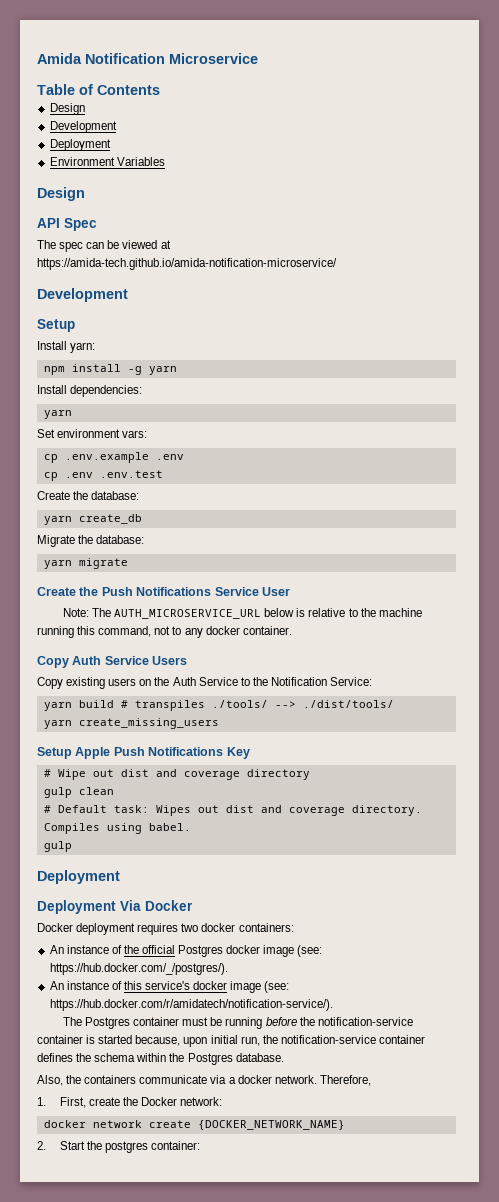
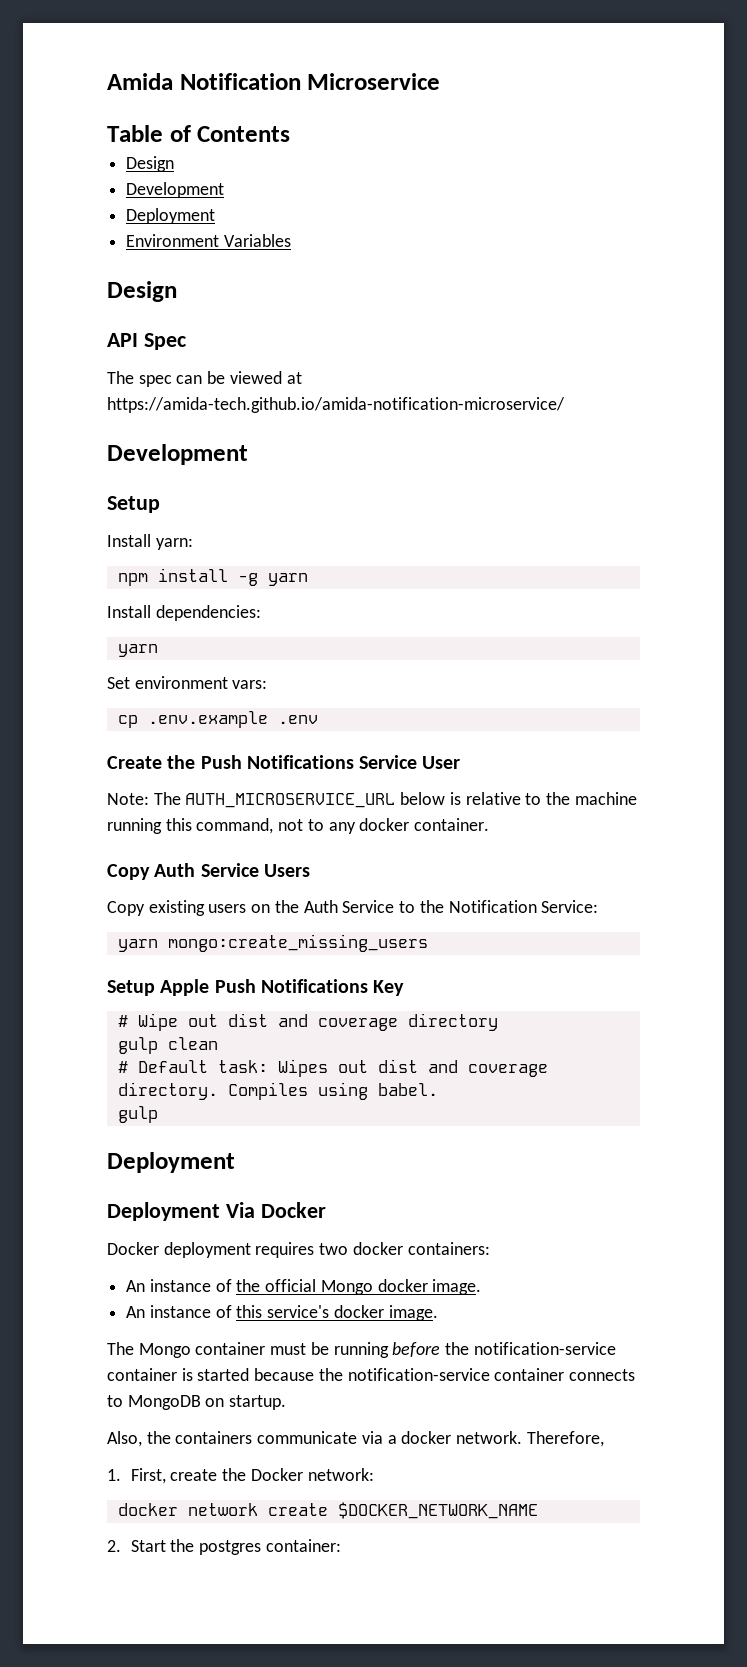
- cp .env .env.test
- Create the database:
- yarn create_db
- Migrate the database:
- yarn migrate
- yarn build # transpiles ./tools/ --> ./dist/tools/
- yarn create_missing_users
+ yarn mongo:create_missing_users
- An instance of the official Postgres docker image (see: https://hub.docker.com/_/postgres/).
+ An instance of the official Mongo docker image.
- An instance of this service's docker image (see: https://hub.docker.com/r/amidatech/notification-service/).
- The Postgres container must be running before the notification-service container is started because, upon initial run, the notification-service container defines the schema within the Postgres database.
+ An instance of this service's docker image.
+ The Mongo container must be running before the notification-service container is started because the notification-service container connects to MongoDB on startup.
- docker network create {DOCKER_NETWORK_NAME}
+ docker network create $DOCKER_NETWORK_NAME

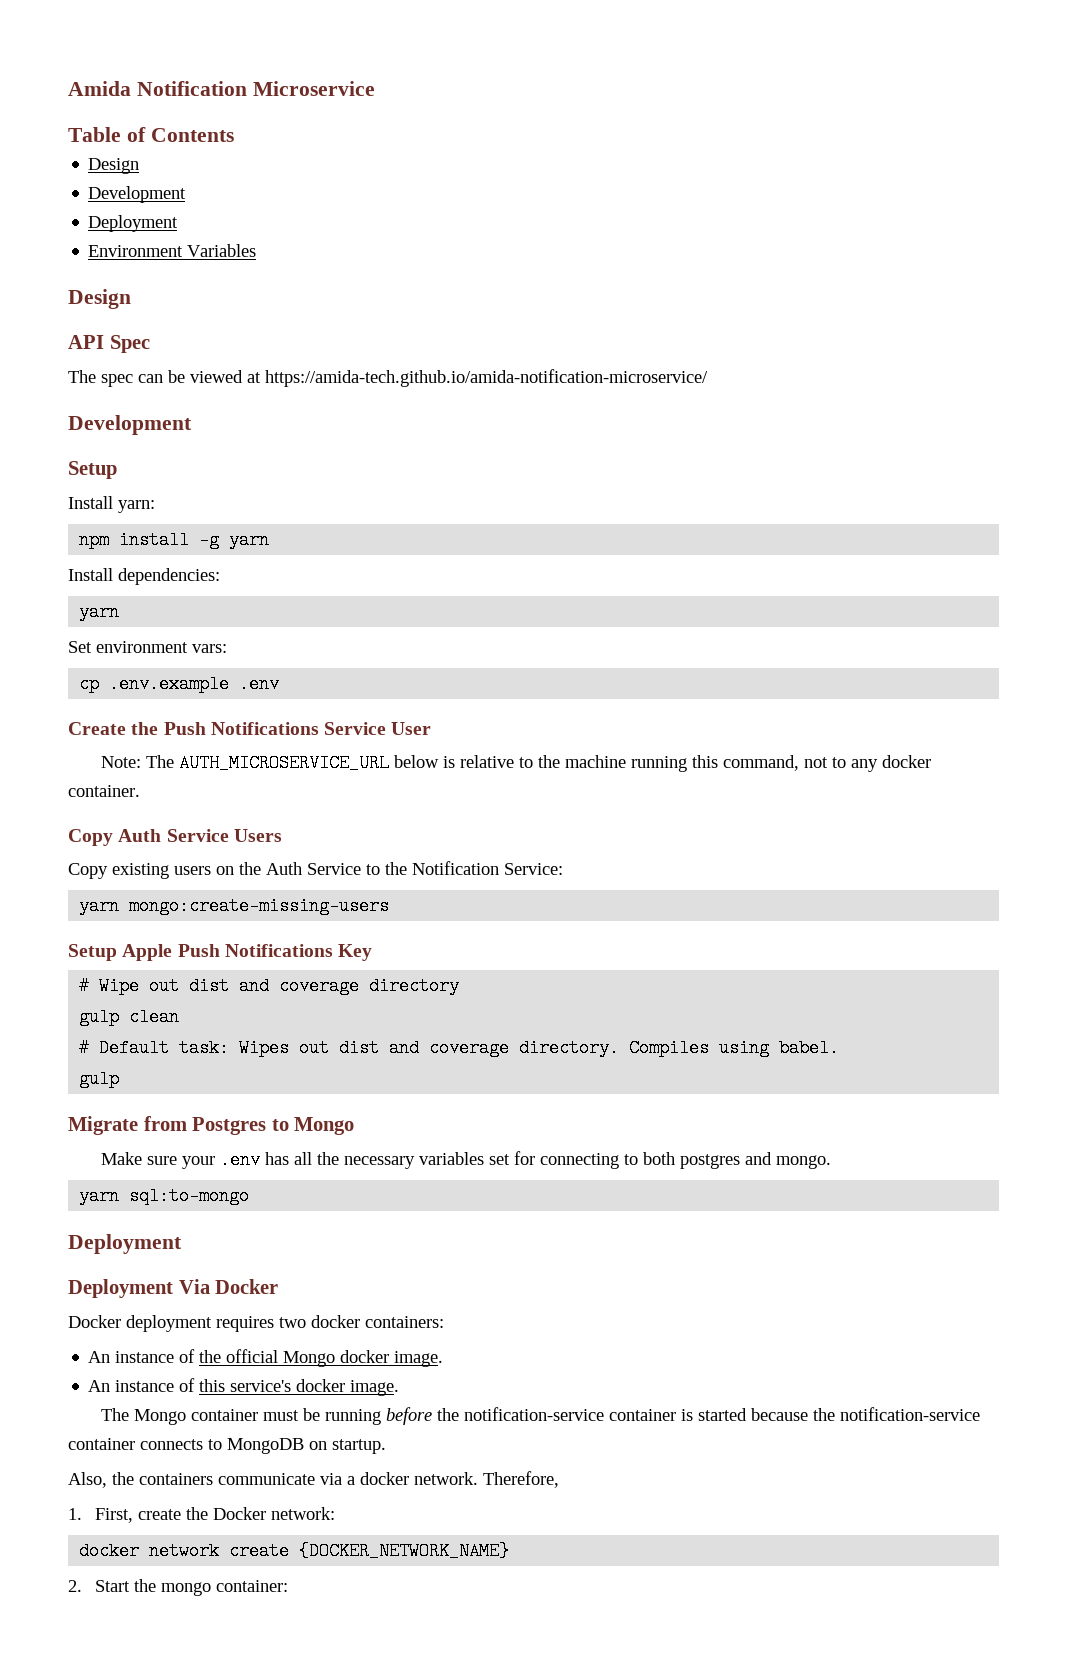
- yarn mongo:create_missing_users
+ yarn mongo:create-missing-users
+ Migrate from Postgres to Mongo
+ Make sure your .env has all the necessary variables set for connecting to both postgres and mongo.
+ yarn sql:to-mongo
- docker network create $DOCKER_NETWORK_NAME
+ docker network create {DOCKER_NETWORK_NAME}
- 2. Start the postgres container:
+ 2. Start the mongo container:

